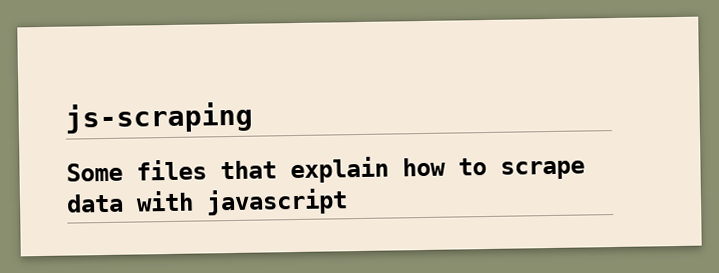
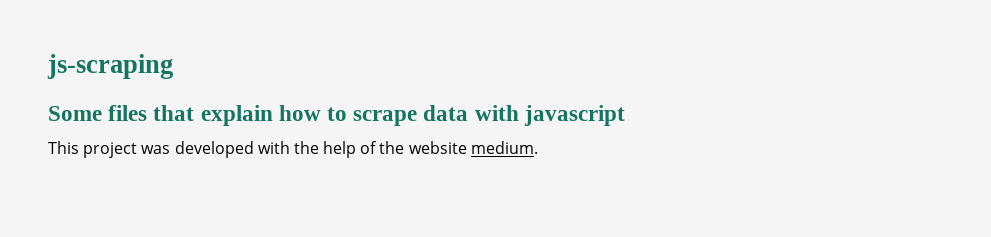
+ This project was developed with the help of the website medium.

